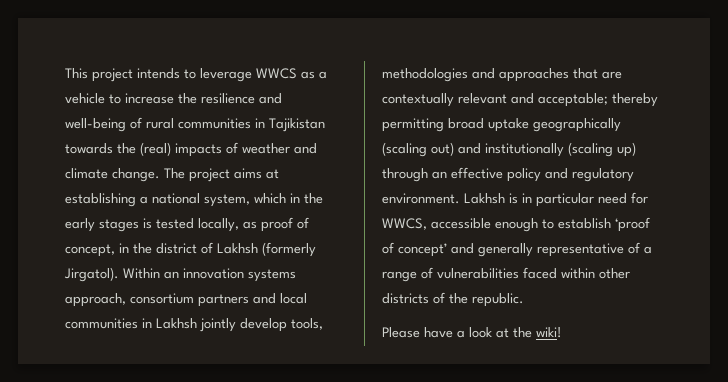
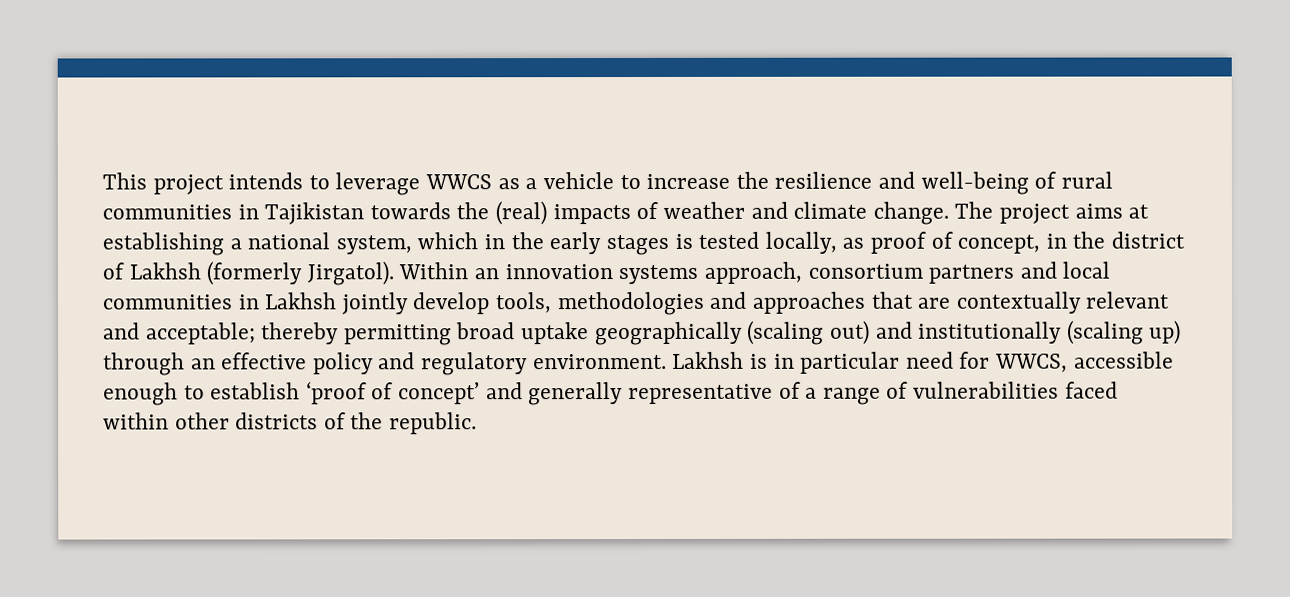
- Please have a look at the wiki!

